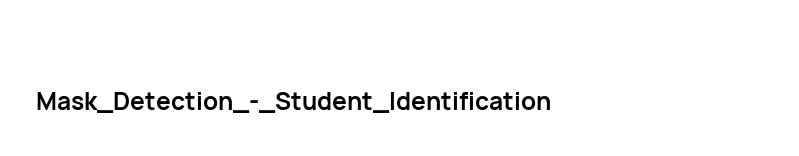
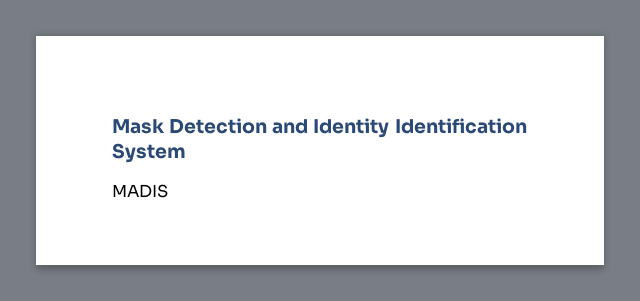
- Mask_Detection_-_Student_Identification
+ Mask Detection and Identity Identification System
+ MADIS

